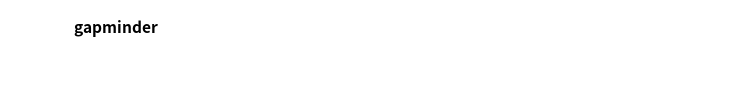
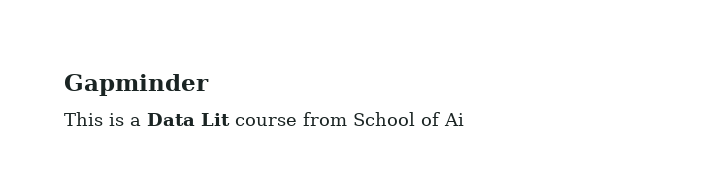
- gapminder
+ Gapminder
+ This is a Data Lit course from School of Ai

